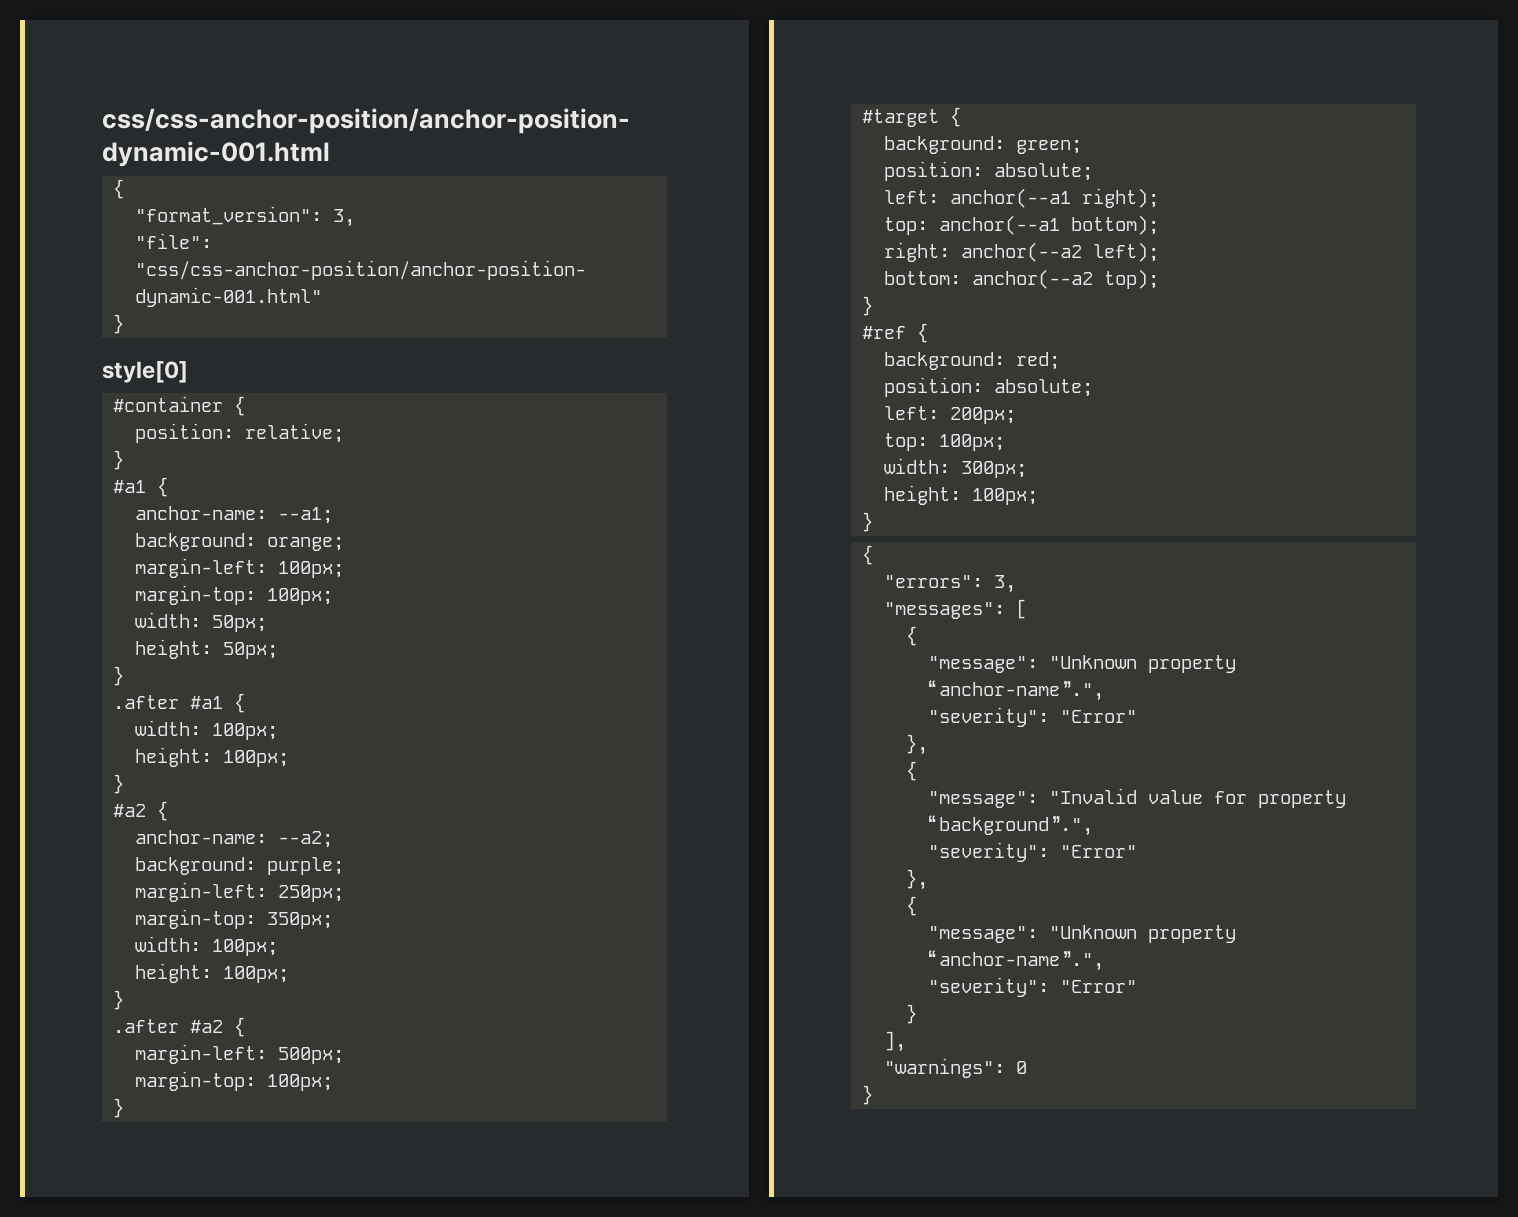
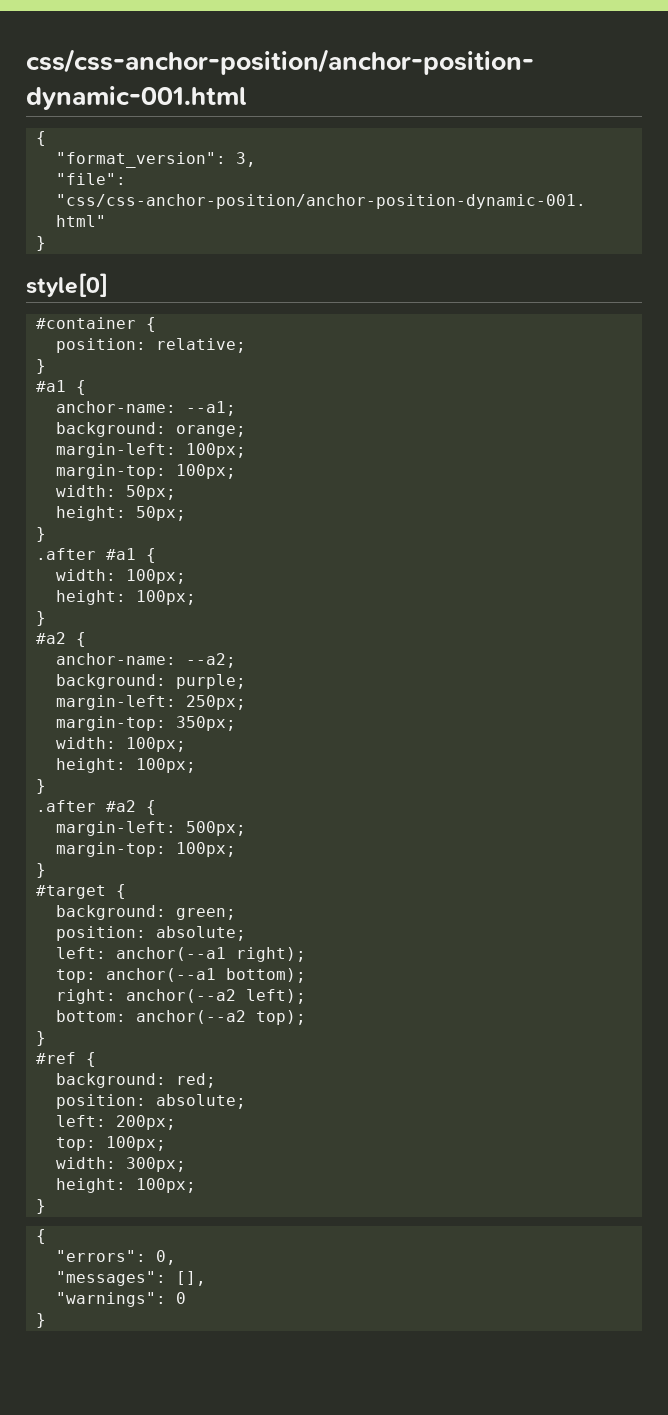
- "errors": 3,
+ "errors": 0,
- "messages": [
- {
- "message": "Unknown property “anchor-name”.",
- "severity": "Error"
- },
- {
- "message": "Invalid value for property “background”.",
- "severity": "Error"
- },
- {
- "message": "Unknown property “anchor-name”.",
- "severity": "Error"
- }
- ],
+ "messages": [],

